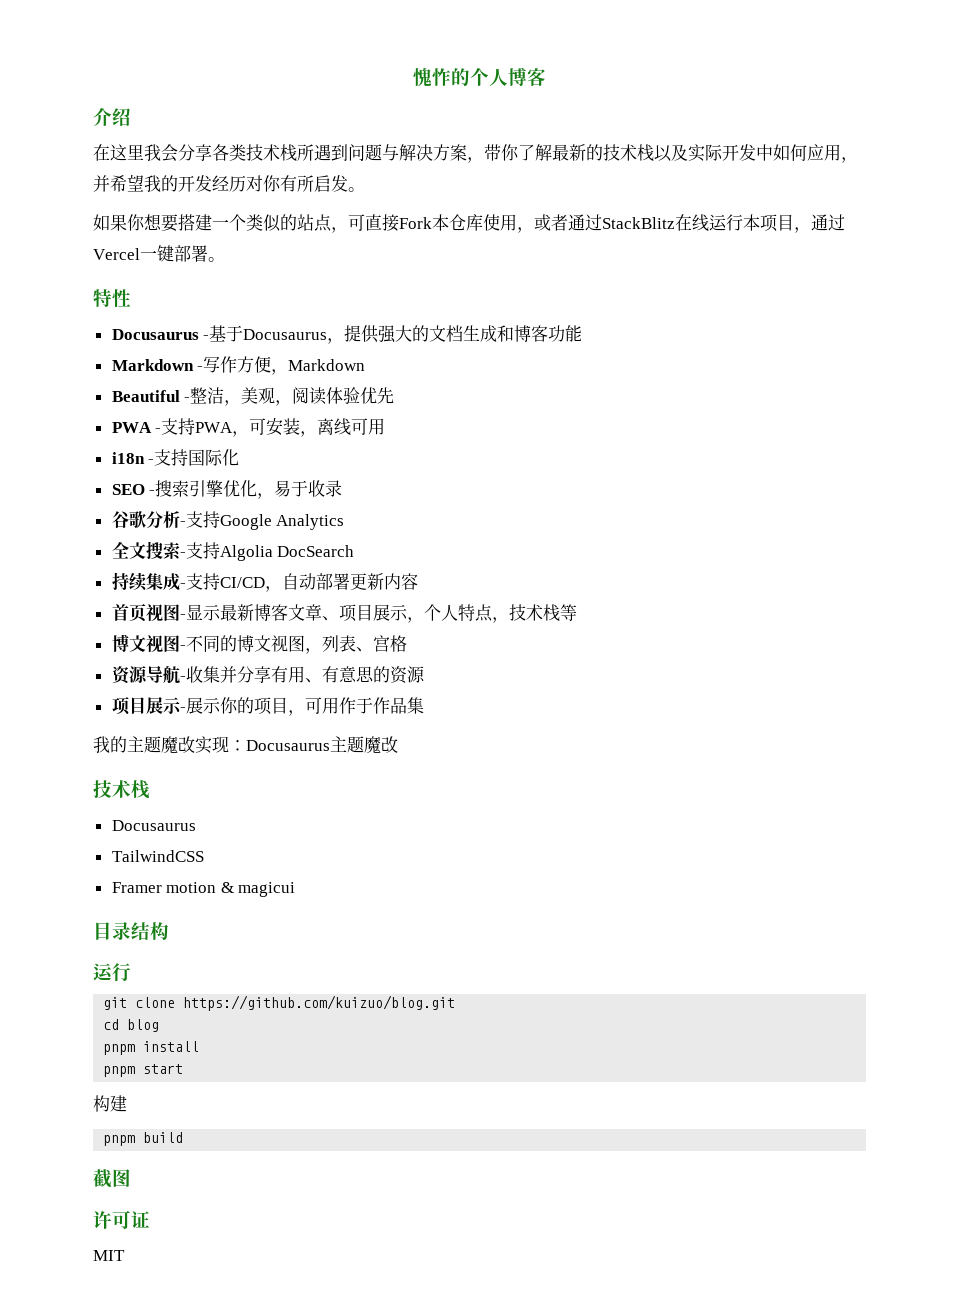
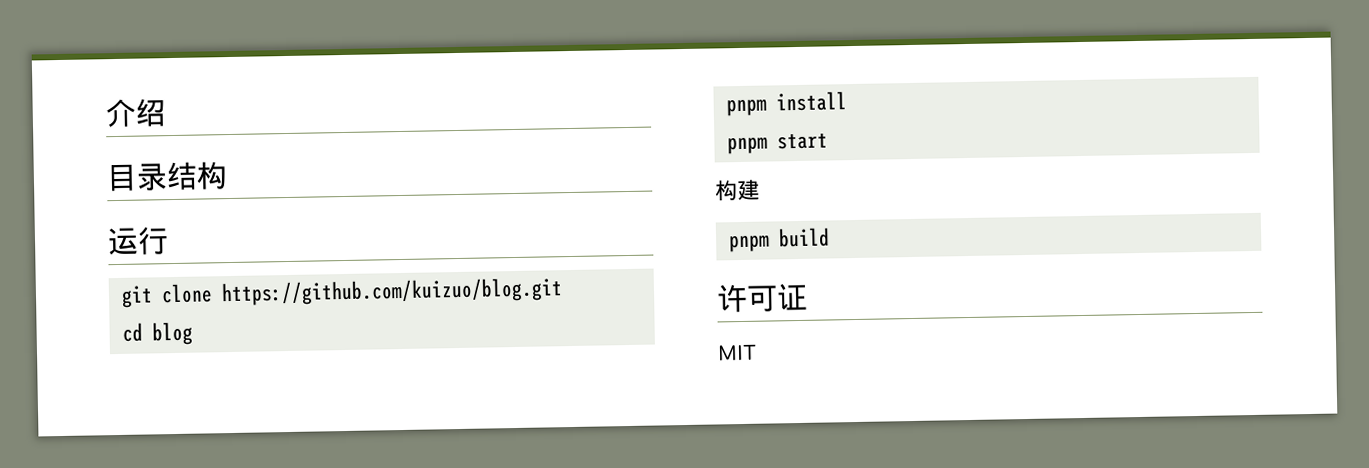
- 愧怍的个人博客
  介绍
- 在这里我会分享各类技术栈所遇到问题与解决方案，带你了解最新的技术栈以及实际开发中如何应用，并希望我的开发经历对你有所启发。
- 如果你想要搭建一个类似的站点，可直接Fork本仓库使用，或者通过StackBlitz在线运行本项目，通过Vercel一键部署。
- 特性
- Docusaurus -基于Docusaurus，提供强大的文档生成和博客功能
- Markdown -写作方便，Markdown
- Beautiful -整洁，美观，阅读体验优先
- PWA -支持PWA，可安装，离线可用
- i18n -支持国际化
- SEO -搜索引擎优化，易于收录
- 谷歌分析-支持Google Analytics
- 全文搜索-支持Algolia DocSearch
- 持续集成-支持CI/CD，自动部署更新内容
- 首页视图-显示最新博客文章、项目展示，个人特点，技术栈等
- 博文视图-不同的博文视图，列表、宫格
- 资源导航-收集并分享有用、有意思的资源
- 项目展示-展示你的项目，可用作于作品集
- 我的主题魔改实现：Docusaurus主题魔改
- 技术栈
- Docusaurus
- TailwindCSS
- Framer motion & magicui
- 截图

